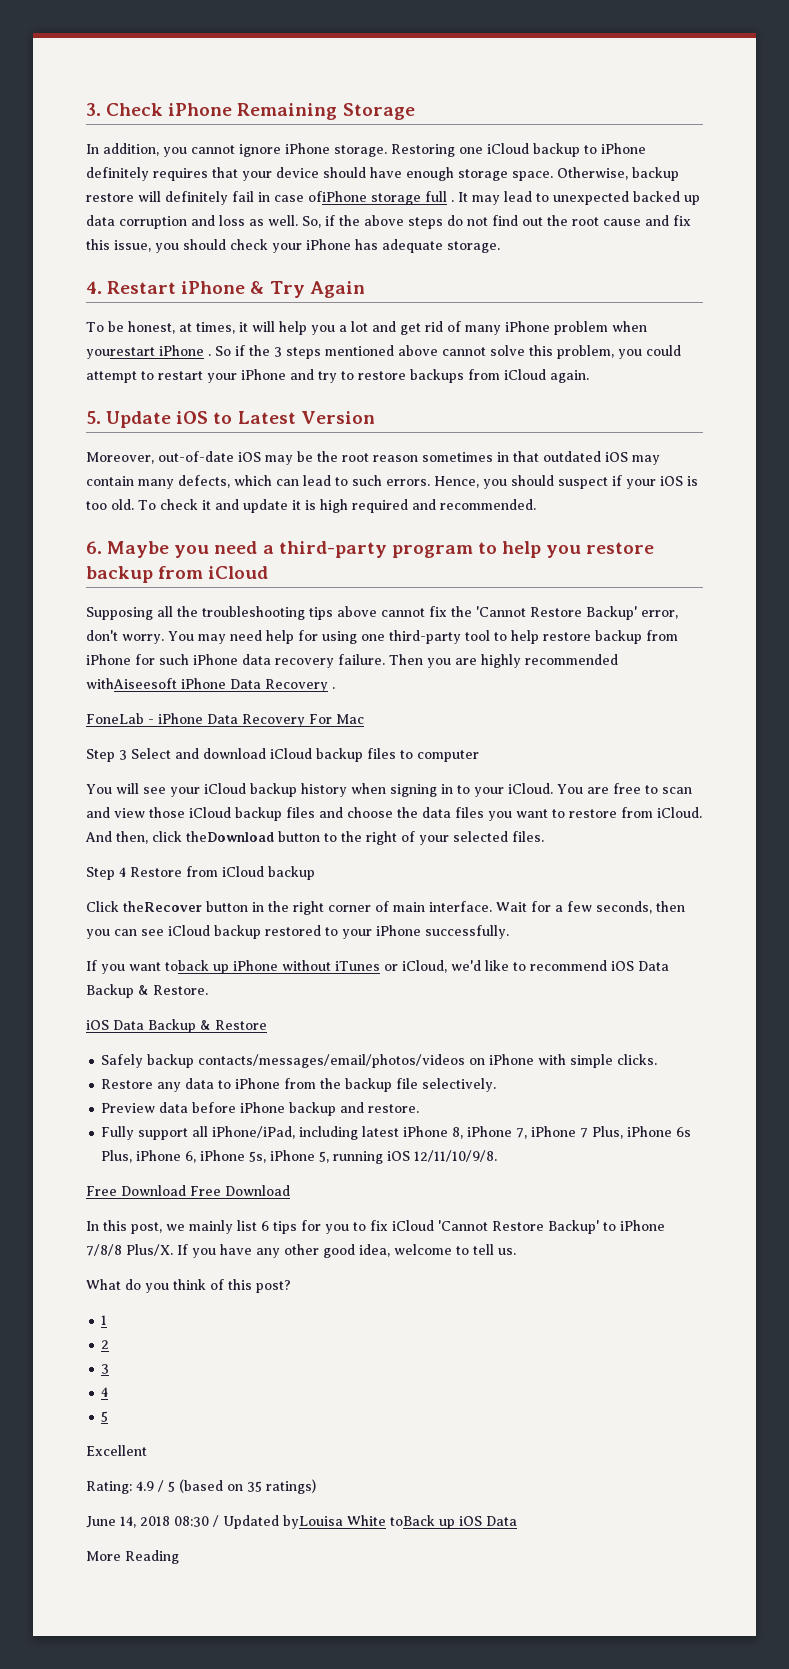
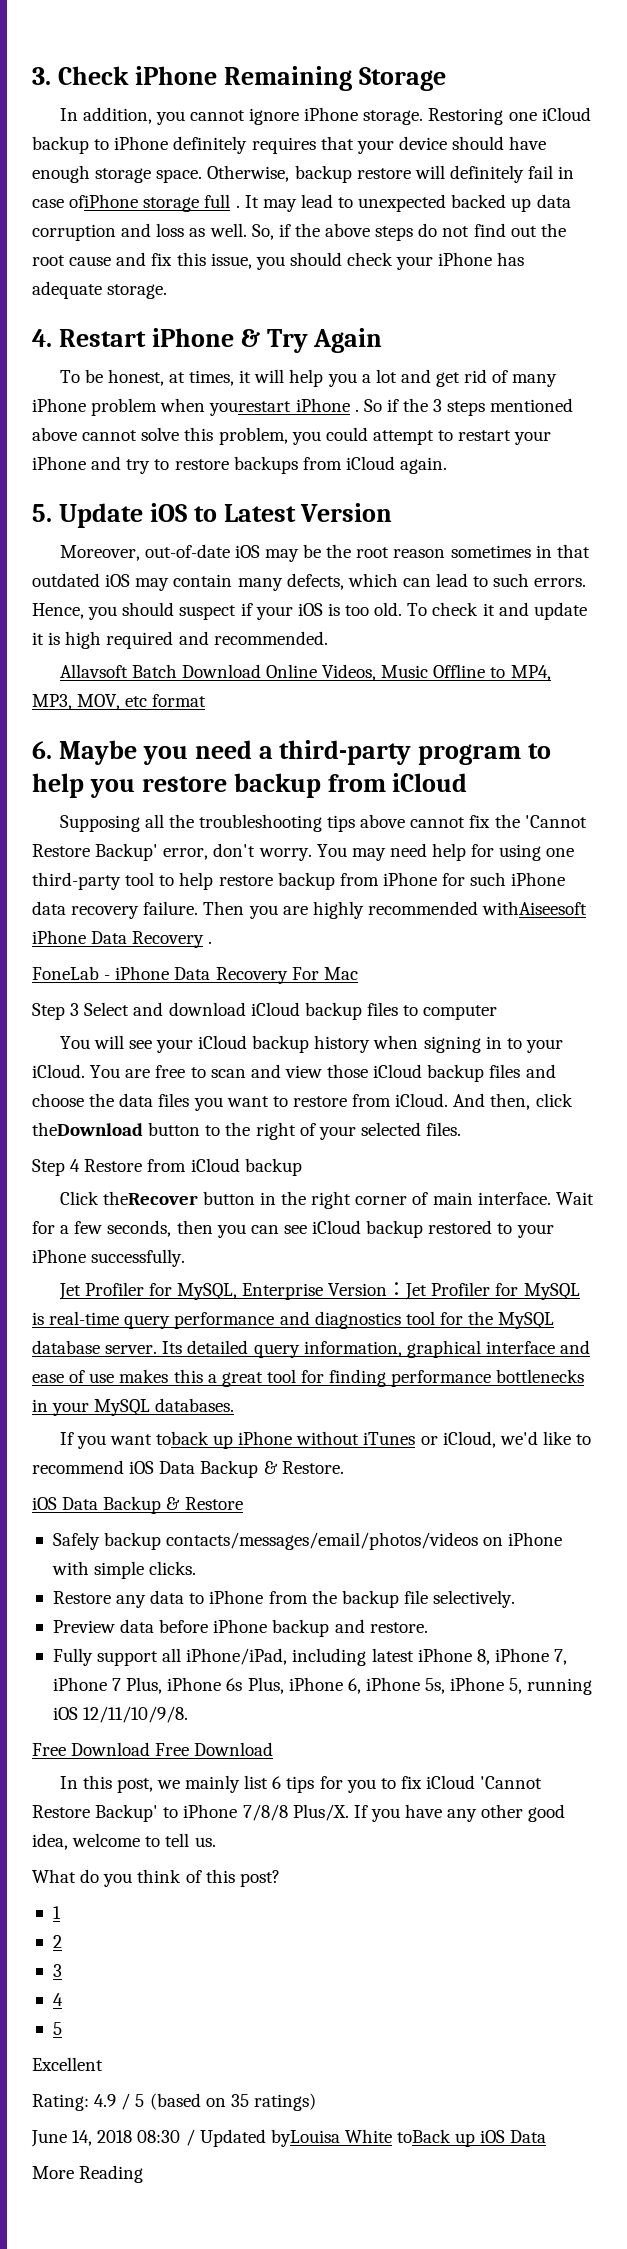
+ Allavsoft Batch Download Online Videos, Music Offline to MP4, MP3, MOV, etc format
+ Jet Profiler for MySQL, Enterprise Version：Jet Profiler for MySQL is real-time query performance and diagnostics tool for the MySQL database server. Its detailed query information, graphical interface and ease of use makes this a great tool for finding performance bottlenecks in your MySQL databases.

